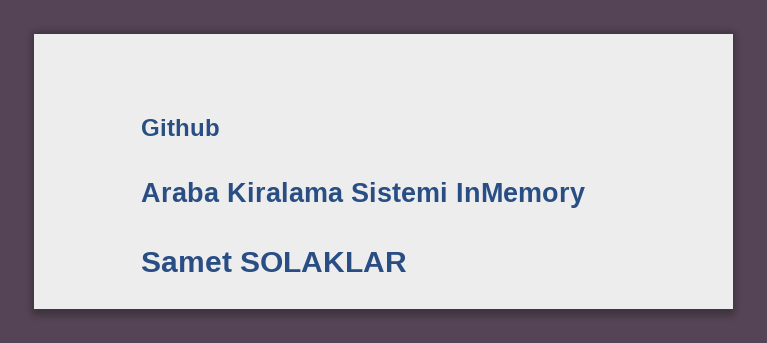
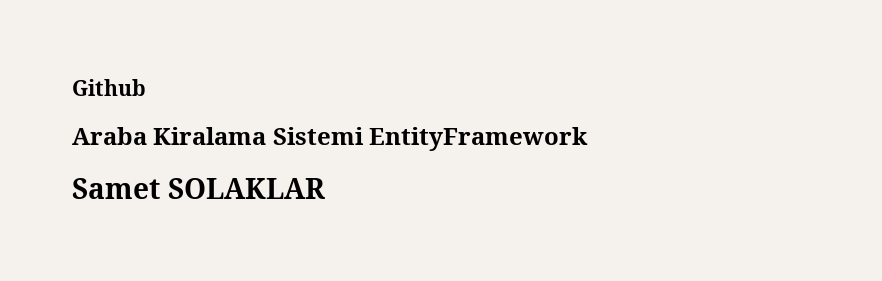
- Araba Kiralama Sistemi InMemory
+ Araba Kiralama Sistemi EntityFramework

